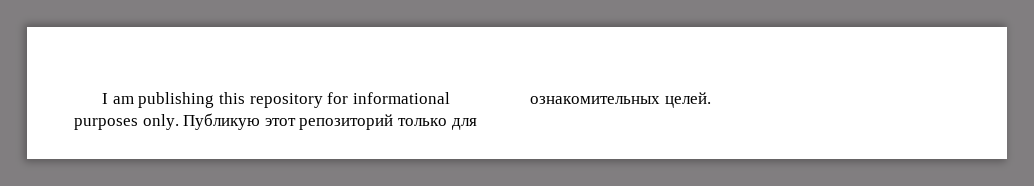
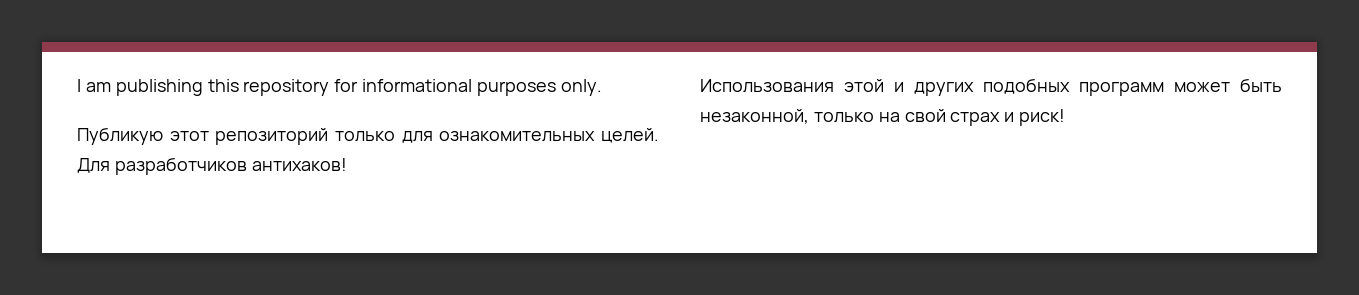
- I am publishing this repository for informational purposes only. Публикую этот репозиторий только для ознакомительных целей.
+ I am publishing this repository for informational purposes only.
+ Публикую этот репозиторий только для ознакомительных целей.
+ Для разработчиков антихаков!
+ Использования этой и других подобных программ может быть незаконной, только на свой страх и риск!

